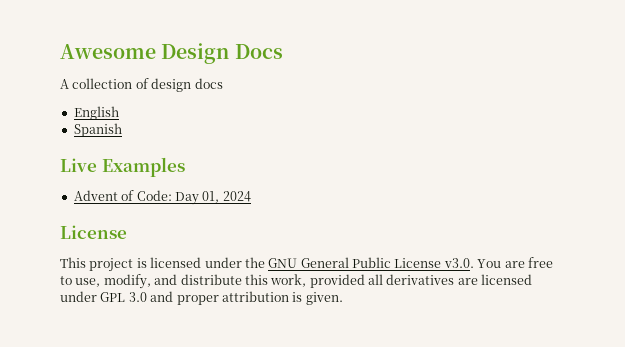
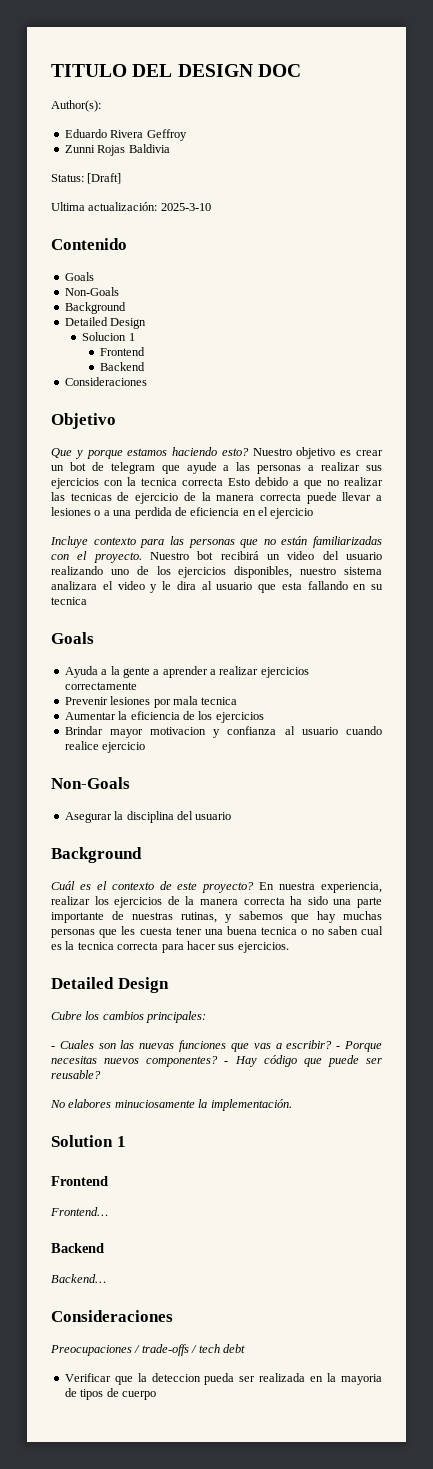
- Awesome Design Docs
- A collection of design docs
- English
- Spanish
- Live Examples
- Advent of Code: Day 01, 2024
- License
- This project is licensed under the GNU General Public License v3.0. You are free to use, modify, and distribute this work, provided all derivatives are licensed under GPL 3.0 and proper attribution is given.
+ TITULO DEL DESIGN DOC
+ Author(s):
+ Eduardo Rivera Geffroy
+ Zunni Rojas Baldivia
+ Status: [Draft]
+ Ultima actualización: 2025-3-10
+ Contenido
+ Goals
+ Non-Goals
+ Background
+ Detailed Design
+ Solucion 1
+ Frontend
+ Backend
+ Consideraciones
+ Objetivo
+ Que y porque estamos haciendo esto? Nuestro objetivo es crear un bot de telegram que ayude a las personas a realizar sus ejercicios con la tecnica correcta Esto debido a que no realizar las tecnicas de ejercicio de la manera correcta puede llevar a lesiones o a una perdida de eficiencia en el ejercicio
+ Incluye contexto para las personas que no están familiarizadas con el proyecto. Nuestro bot recibirá un video del usuario realizando uno de los ejercicios disponibles, nuestro sistema analizara el video y le dira al usuario que esta fallando en su tecnica
+ Goals
+ Ayuda a la gente a aprender a realizar ejercicios correctamente
+ Prevenir lesiones por mala tecnica
+ Aumentar la eficiencia de los ejercicios
+ Brindar mayor motivacion y confianza al usuario cuando realice ejercicio
+ Non-Goals
+ Asegurar la disciplina del usuario
+ Background
+ Cuál es el contexto de este proyecto? En nuestra experiencia, realizar los ejercicios de la manera correcta ha sido una parte importante de nuestras rutinas, y sabemos que hay muchas personas que les cuesta tener una buena tecnica o no saben cual es la tecnica correcta para hacer sus ejercicios.
+ Detailed Design
+ Cubre los cambios principales:
+ - Cuales son las nuevas funciones que vas a escribir? - Porque necesitas nuevos componentes? - Hay código que puede ser reusable?
+ No elabores minuciosamente la implementación.
+ Solution 1
+ Frontend
+ Frontend…
+ Backend
+ Backend…
+ Consideraciones
+ Preocupaciones / trade-offs / tech debt
+ Verificar que la deteccion pueda ser realizada en la mayoria de tipos de cuerpo

